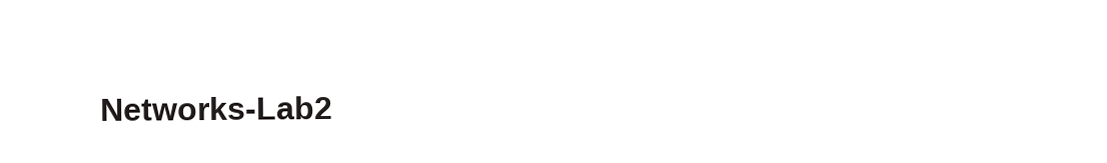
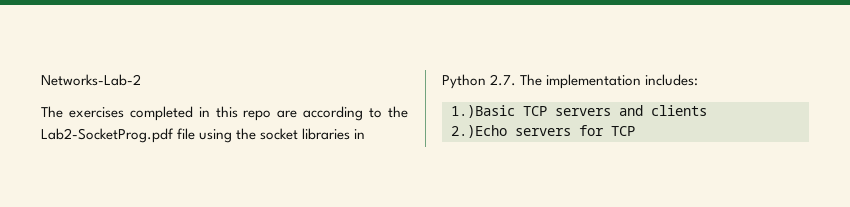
- Networks-Lab2
+ Networks-Lab-2
+ The exercises completed in this repo are according to the Lab2-SocketProg.pdf file using the socket libraries in Python 2.7. The implementation includes:
+ 1.)Basic TCP servers and clients
+ 2.)Echo servers for TCP

